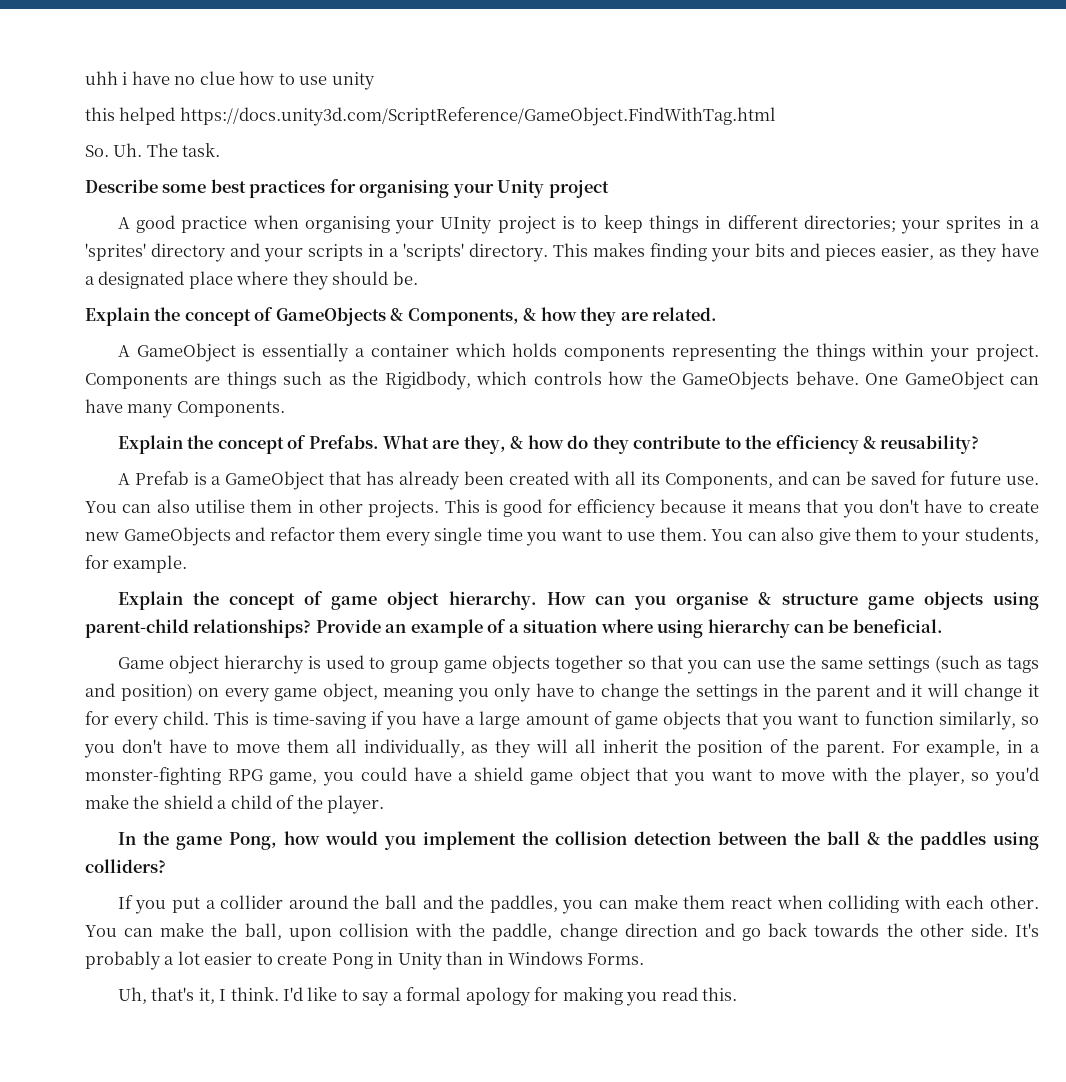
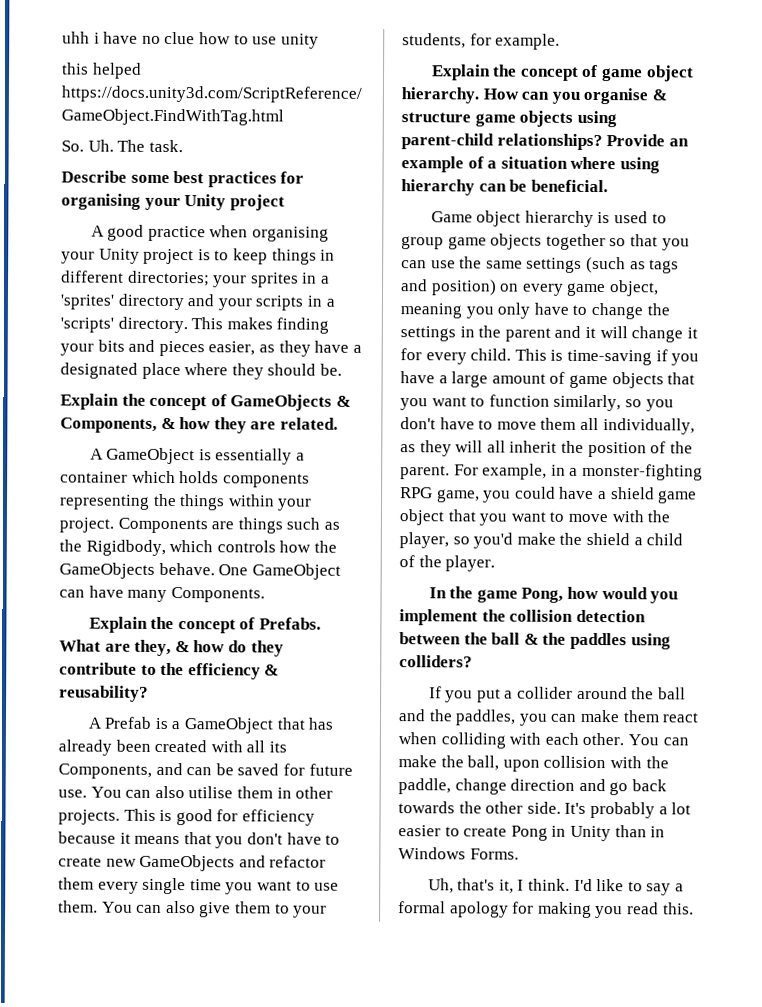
- A good practice when organising your UInity project is to keep things in different directories; your sprites in a 'sprites' directory and your scripts in a 'scripts' directory.
+ A good practice when organising your Unity project is to keep things in different directories; your sprites in a 'sprites' directory and your scripts in a 'scripts' directory.

